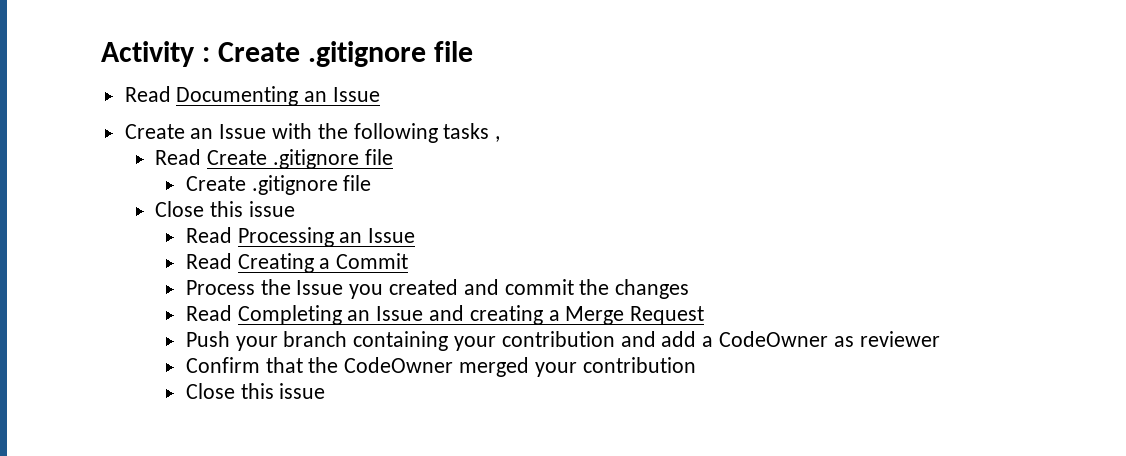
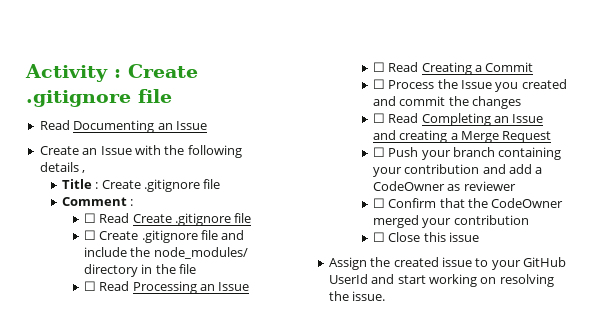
- Create an Issue with the following tasks ,
+ Create an Issue with the following details ,
- Read Create .gitignore file
- Create .gitignore file
- Close this issue
- Read Processing an Issue
+ Title : Create .gitignore file
+ Comment :
+ ☐ Read Create .gitignore file
+ ☐ Create .gitignore file and include the node_modules/ directory in the file
+ ☐ Read Processing an Issue
- Read Creating a Commit
+ ☐ Read Creating a Commit
- Process the Issue you created and commit the changes
+ ☐ Process the Issue you created and commit the changes
- Read Completing an Issue and creating a Merge Request
+ ☐ Read Completing an Issue and creating a Merge Request
- Push your branch containing your contribution and add a CodeOwner as reviewer
+ ☐ Push your branch containing your contribution and add a CodeOwner as reviewer
- Confirm that the CodeOwner merged your contribution
- Close this issue
+ ☐ Confirm that the CodeOwner merged your contribution
+ ☐ Close this issue
+ Assign the created issue to your GitHub UserId and start working on resolving the issue.

